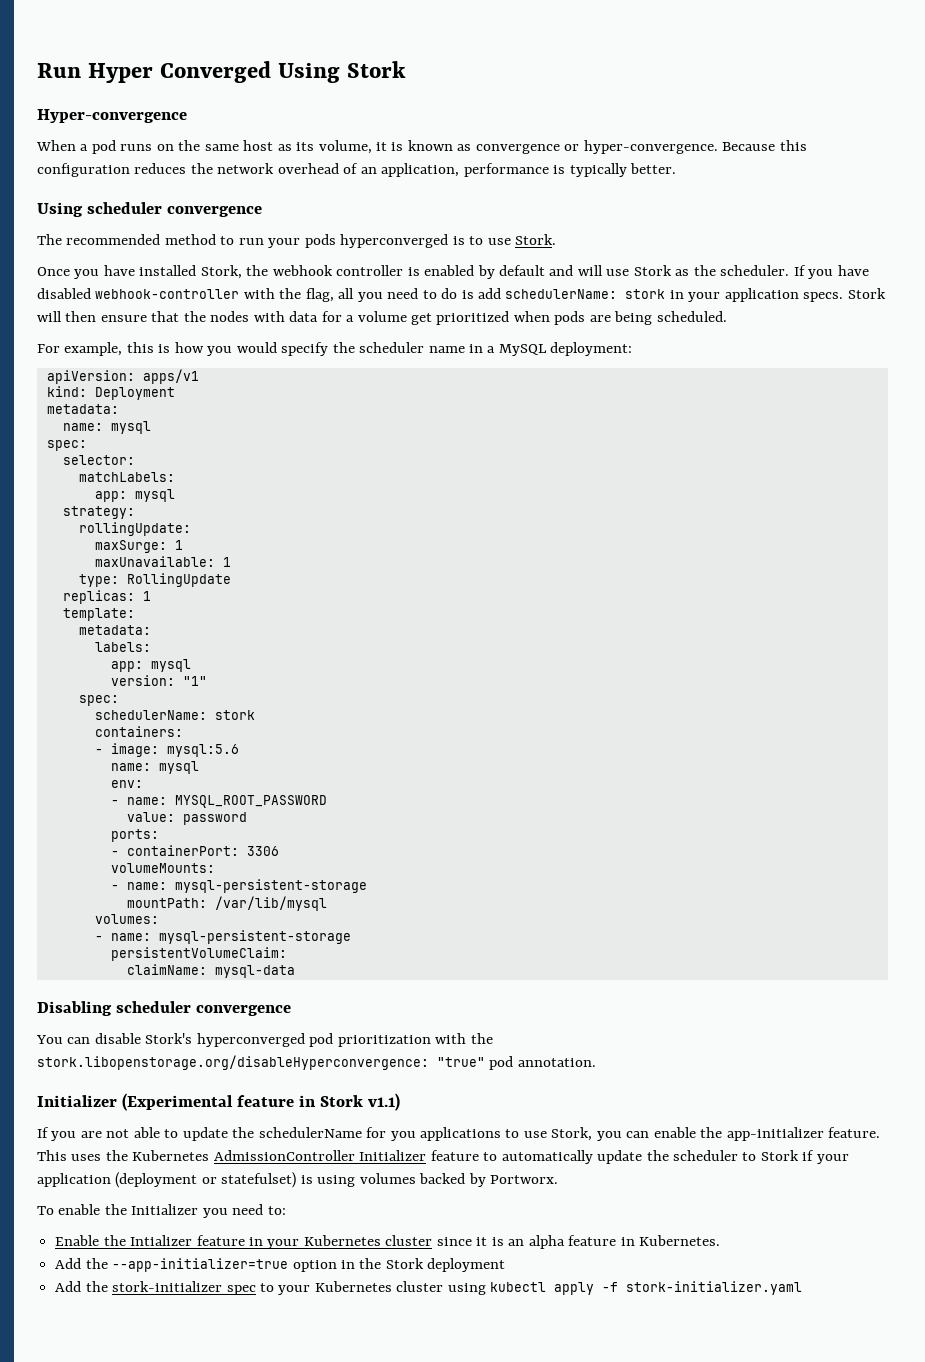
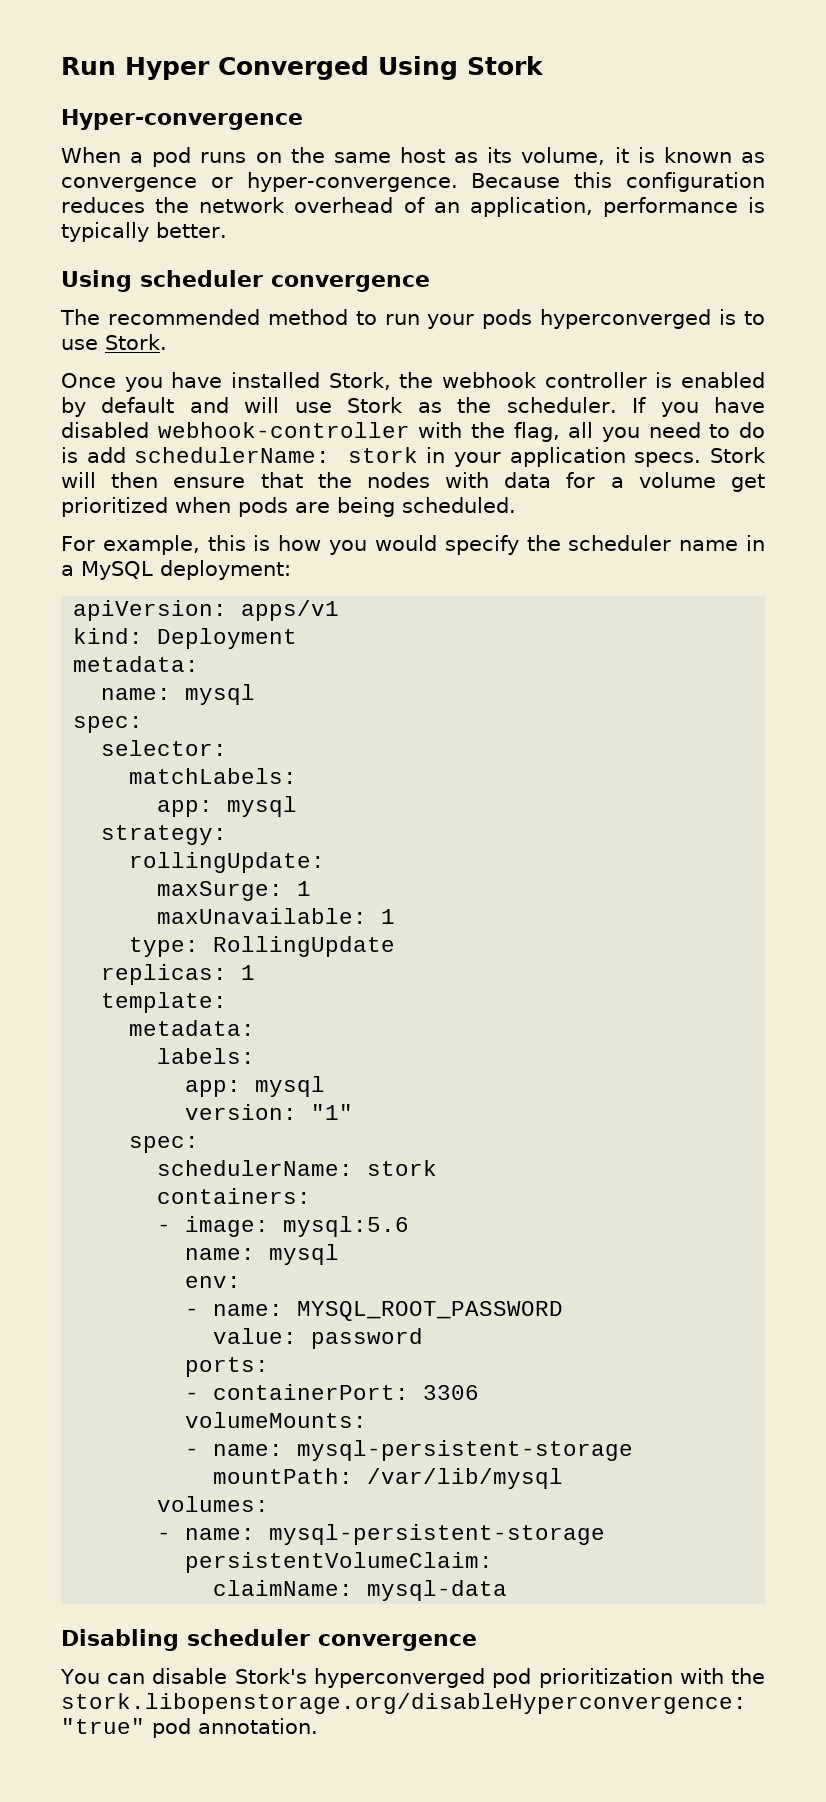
- Initializer (Experimental feature in Stork v1.1)
- If you are not able to update the schedulerName for you applications to use Stork, you can enable the app-initializer feature. This uses the Kubernetes AdmissionController Initializer feature to automatically update the scheduler to Stork if your application (deployment or statefulset) is using volumes backed by Portworx.
- To enable the Initializer you need to:
- Enable the Intializer feature in your Kubernetes cluster since it is an alpha feature in Kubernetes.
- Add the --app-initializer=true option in the Stork deployment
- Add the stork-initializer spec to your Kubernetes cluster using kubectl apply -f stork-initializer.yaml

